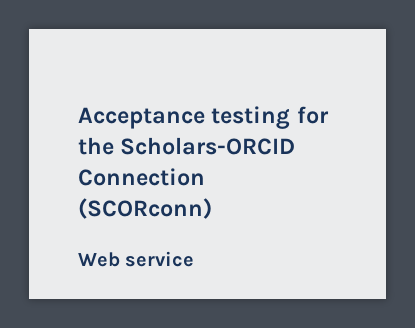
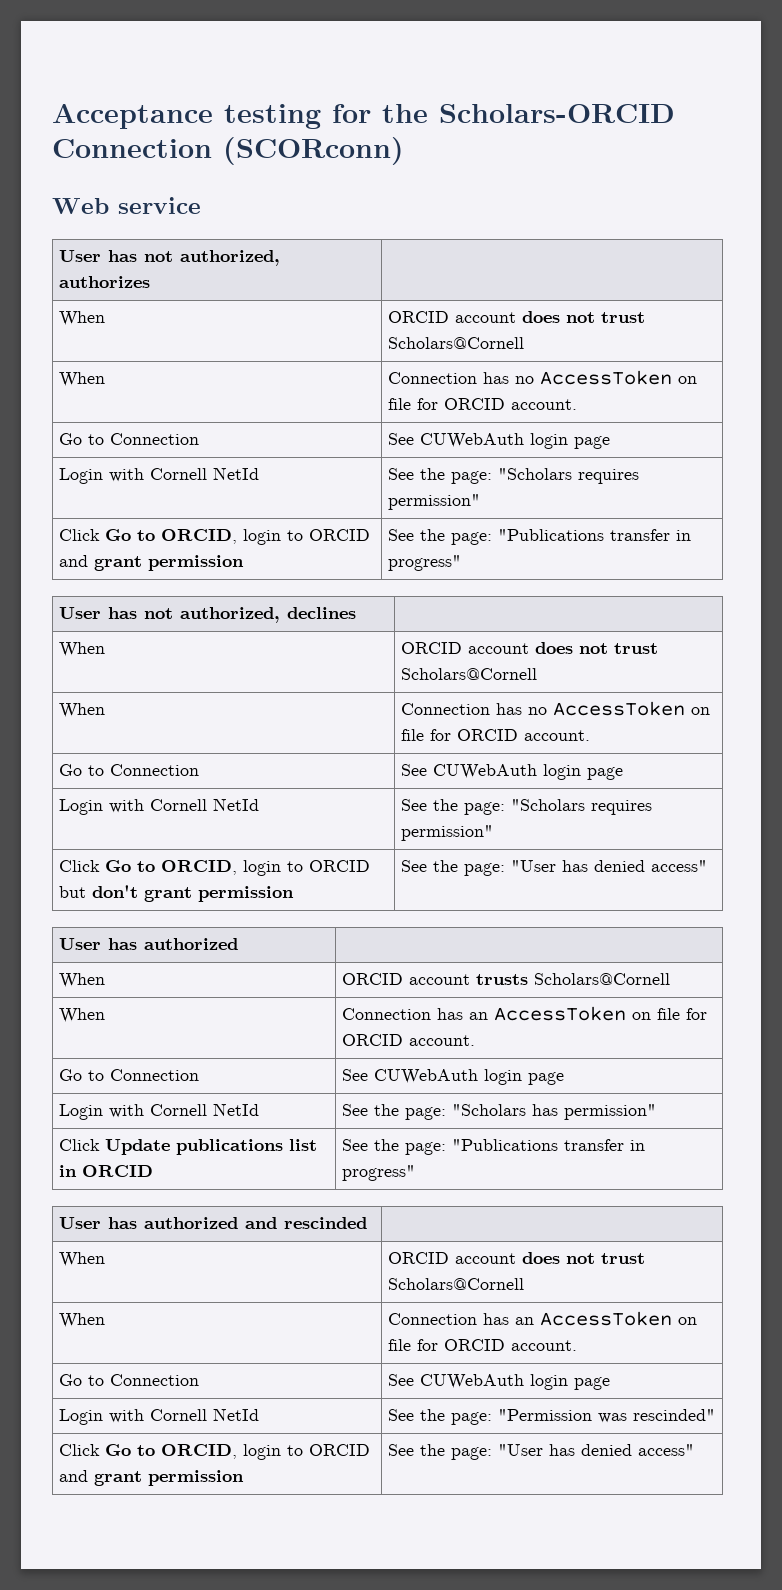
+ User has not authorized, authorizes |
+ When | ORCID account does not trust Scholars@Cornell
+ When | Connection has no AccessToken on file for ORCID account.
+ Go to Connection | See CUWebAuth login page
+ Login with Cornell NetId | See the page: "Scholars requires permission"
+ Click Go to ORCID, login to ORCID and grant permission | See the page: "Publications transfer in progress"
+ User has not authorized, declines |
+ When | ORCID account does not trust Scholars@Cornell
+ When | Connection has no AccessToken on file for ORCID account.
+ Go to Connection | See CUWebAuth login page
+ Login with Cornell NetId | See the page: "Scholars requires permission"
+ Click Go to ORCID, login to ORCID but don't grant permission | See the page: "User has denied access"
+ User has authorized |
+ When | ORCID account trusts Scholars@Cornell
+ When | Connection has an AccessToken on file for ORCID account.
+ Go to Connection | See CUWebAuth login page
+ Login with Cornell NetId | See the page: "Scholars has permission"
+ Click Update publications list in ORCID | See the page: "Publications transfer in progress"
+ User has authorized and rescinded |
+ When | ORCID account does not trust Scholars@Cornell
+ When | Connection has an AccessToken on file for ORCID account.
+ Go to Connection | See CUWebAuth login page
+ Login with Cornell NetId | See the page: "Permission was rescinded"
+ Click Go to ORCID, login to ORCID and grant permission | See the page: "User has denied access"

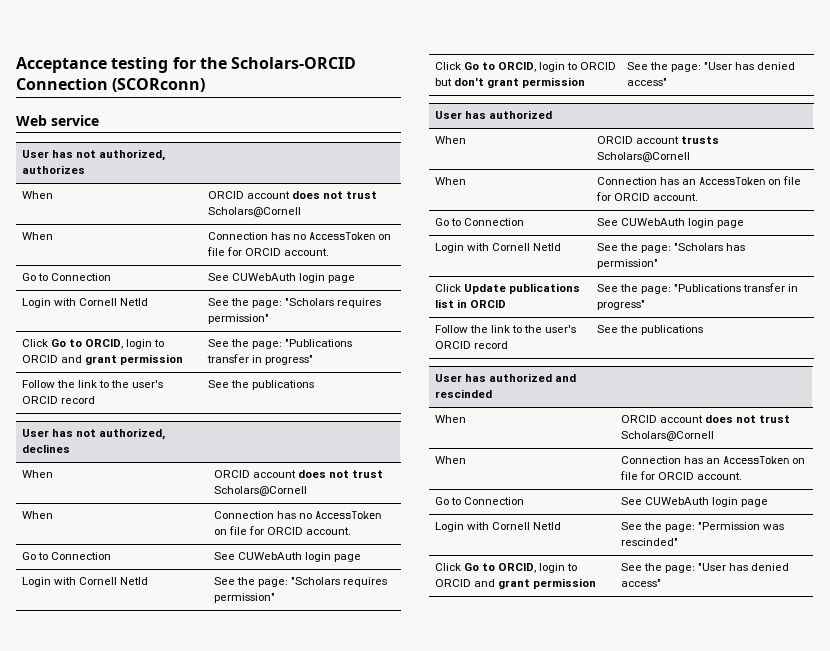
  Click Go to ORCID, login to ORCID and grant permission | See the page: "Publications transfer in progress"
+ Follow the link to the user's ORCID record | See the publications
  Click Update publications list in ORCID | See the page: "Publications transfer in progress"
+ Follow the link to the user's ORCID record | See the publications

